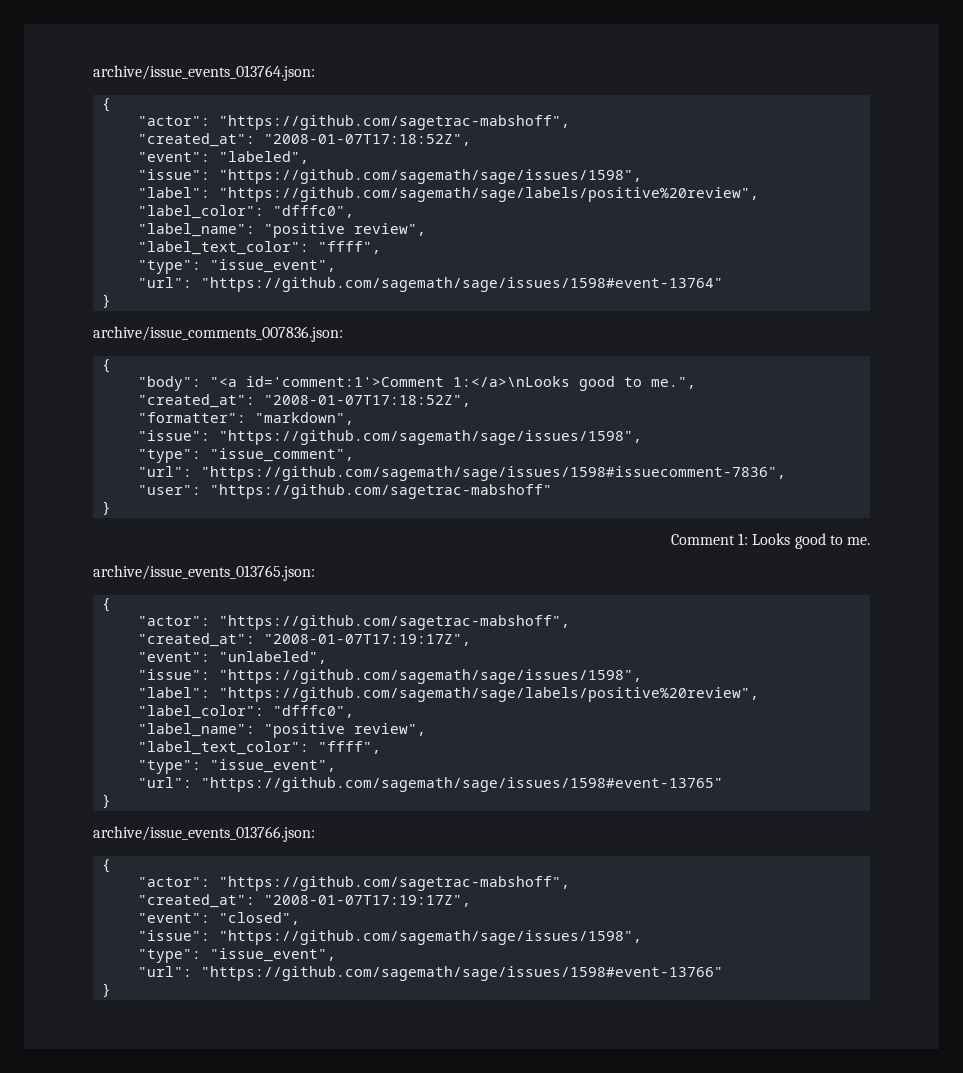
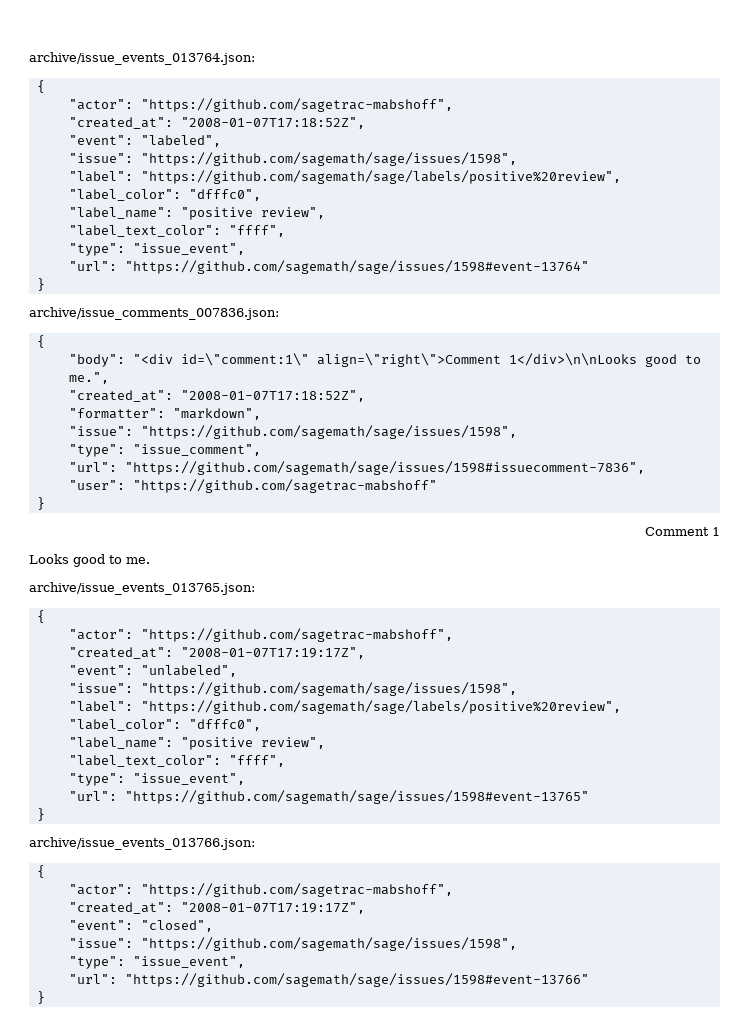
- "body": "<a id='comment:1'>Comment 1:</a>\nLooks good to me.",
+ "body": "<div id=\"comment:1\" align=\"right\">Comment 1</div>\n\nLooks good to me.",
- Comment 1: Looks good to me.
+ Comment 1
+ Looks good to me.

